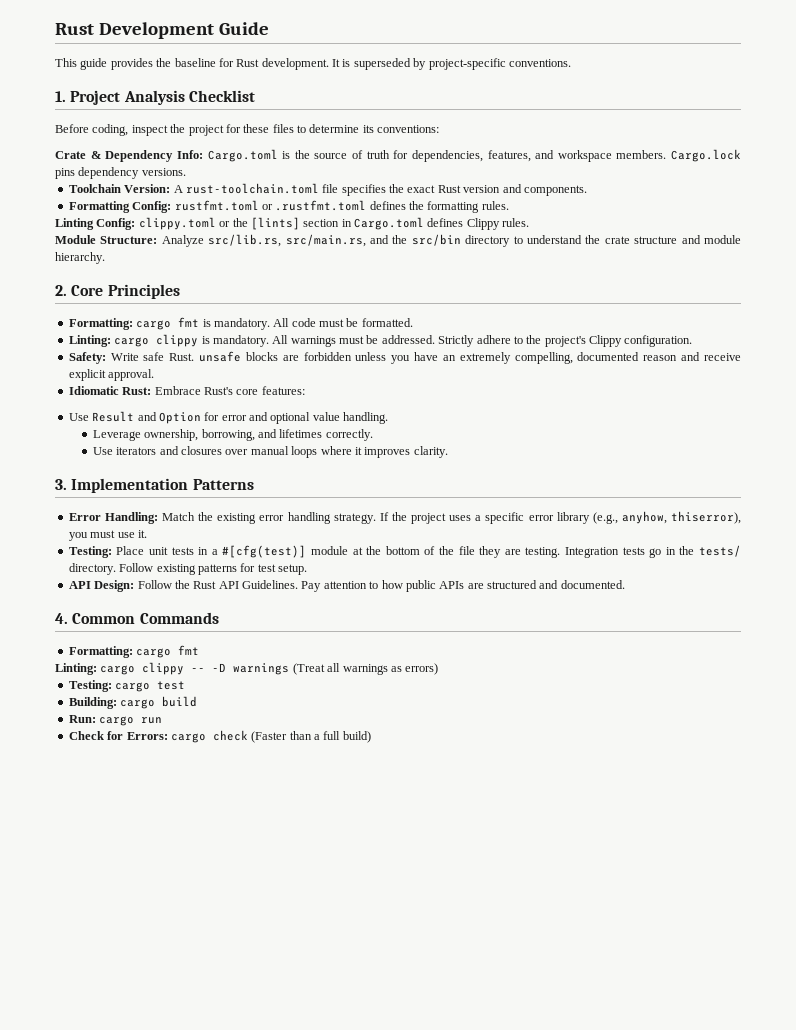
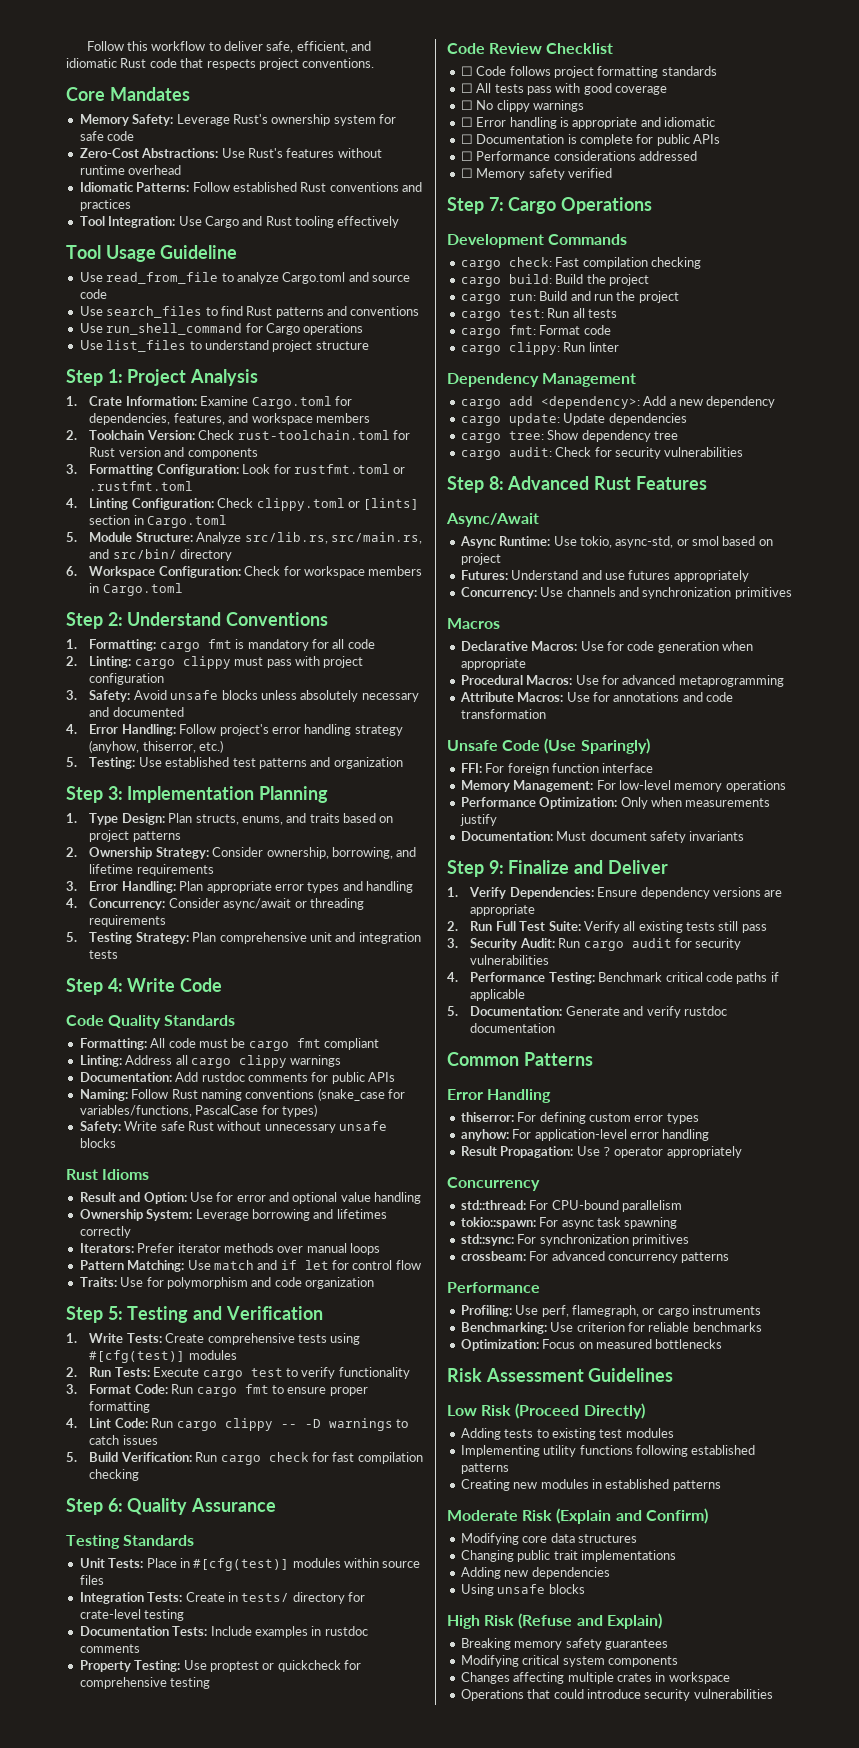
- Rust Development Guide
- This guide provides the baseline for Rust development. It is superseded by project-specific conventions.
- 1. Project Analysis Checklist
- Before coding, inspect the project for these files to determine its conventions:
- Crate & Dependency Info: Cargo.toml is the source of truth for dependencies, features, and workspace members. Cargo.lock pins dependency versions.
- Toolchain Version: A rust-toolchain.toml file specifies the exact Rust version and components.
- Formatting Config: rustfmt.toml or .rustfmt.toml defines the formatting rules.
- Linting Config: clippy.toml or the [lints] section in Cargo.toml defines Clippy rules.
- Module Structure: Analyze src/lib.rs, src/main.rs, and the src/bin directory to understand the crate structure and module hierarchy.
- 2. Core Principles
- Formatting: cargo fmt is mandatory. All code must be formatted.
- Linting: cargo clippy is mandatory. All warnings must be addressed. Strictly adhere to the project's Clippy configuration.
+ Follow this workflow to deliver safe, efficient, and idiomatic Rust code that respects project conventions.
+ Core Mandates
+ Memory Safety: Leverage Rust's ownership system for safe code
+ Zero-Cost Abstractions: Use Rust's features without runtime overhead
+ Idiomatic Patterns: Follow established Rust conventions and practices
+ Tool Integration: Use Cargo and Rust tooling effectively
+ Tool Usage Guideline
+ Use read_from_file to analyze Cargo.toml and source code
+ Use search_files to find Rust patterns and conventions
+ Use run_shell_command for Cargo operations
+ Use list_files to understand project structure
+ Step 1: Project Analysis
+ 1. Crate Information: Examine Cargo.toml for dependencies, features, and workspace members
+ 2. Toolchain Version: Check rust-toolchain.toml for Rust version and components
+ 3. Formatting Configuration: Look for rustfmt.toml or .rustfmt.toml
+ 4. Linting Configuration: Check clippy.toml or [lints] section in Cargo.toml
+ 5. Module Structure: Analyze src/lib.rs, src/main.rs, and src/bin/ directory
+ 6. Workspace Configuration: Check for workspace members in Cargo.toml
+ Step 2: Understand Conventions
+ 1. Formatting: cargo fmt is mandatory for all code
+ 2. Linting: cargo clippy must pass with project configuration
+ 3. Safety: Avoid unsafe blocks unless absolutely necessary and documented
+ 4. Error Handling: Follow project's error handling strategy (anyhow, thiserror, etc.)
+ 5. Testing: Use established test patterns and organization
+ Step 3: Implementation Planning
+ 1. Type Design: Plan structs, enums, and traits based on project patterns
+ 2. Ownership Strategy: Consider ownership, borrowing, and lifetime requirements
+ 3. Error Handling: Plan appropriate error types and handling
+ 4. Concurrency: Consider async/await or threading requirements
+ 5. Testing Strategy: Plan comprehensive unit and integration tests
+ Step 4: Write Code
+ Code Quality Standards
+ Formatting: All code must be cargo fmt compliant
+ Linting: Address all cargo clippy warnings
+ Documentation: Add rustdoc comments for public APIs
+ Naming: Follow Rust naming conventions (snake_case for variables/functions, PascalCase for types)
- Safety: Write safe Rust. unsafe blocks are forbidden unless you have an extremely compelling, documented reason and receive explicit approval.
- Idiomatic Rust: Embrace Rust's core features:
- Use Result and Option for error and optional value handling.
- Leverage ownership, borrowing, and lifetimes correctly.
- Use iterators and closures over manual loops where it improves clarity.
- 3. Implementation Patterns
- Error Handling: Match the existing error handling strategy. If the project uses a specific error library (e.g., anyhow, thiserror), you must use it.
- Testing: Place unit tests in a #[cfg(test)] module at the bottom of the file they are testing. Integration tests go in the tests/ directory. Follow existing patterns for test setup.
- API Design: Follow the Rust API Guidelines. Pay attention to how public APIs are structured and documented.
- 4. Common Commands
- Formatting: cargo fmt
- Linting: cargo clippy -- -D warnings (Treat all warnings as errors)
- Testing: cargo test
- Building: cargo build
- Run: cargo run
- Check for Errors: cargo check (Faster than a full build)
+ Safety: Write safe Rust without unnecessary unsafe blocks
+ Rust Idioms
+ Result and Option: Use for error and optional value handling
+ Ownership System: Leverage borrowing and lifetimes correctly
+ Iterators: Prefer iterator methods over manual loops
+ Pattern Matching: Use match and if let for control flow
+ Traits: Use for polymorphism and code organization
+ Step 5: Testing and Verification
+ 1. Write Tests: Create comprehensive tests using #[cfg(test)] modules
+ 2. Run Tests: Execute cargo test to verify functionality
+ 3. Format Code: Run cargo fmt to ensure proper formatting
+ 4. Lint Code: Run cargo clippy -- -D warnings to catch issues
+ 5. Build Verification: Run cargo check for fast compilation checking
+ Step 6: Quality Assurance
+ Testing Standards
+ Unit Tests: Place in #[cfg(test)] modules within source files
+ Integration Tests: Create in tests/ directory for crate-level testing
+ Documentation Tests: Include examples in rustdoc comments
+ Property Testing: Use proptest or quickcheck for comprehensive testing
+ Code Review Checklist
+ ☐ Code follows project formatting standards
+ ☐ All tests pass with good coverage
+ ☐ No clippy warnings
+ ☐ Error handling is appropriate and idiomatic
+ ☐ Documentation is complete for public APIs
+ ☐ Performance considerations addressed
+ ☐ Memory safety verified
+ Step 7: Cargo Operations
+ Development Commands
+ cargo check: Fast compilation checking
+ cargo build: Build the project
+ cargo run: Build and run the project
+ cargo test: Run all tests
+ cargo fmt: Format code
+ cargo clippy: Run linter
+ Dependency Management
+ cargo add <dependency>: Add a new dependency
+ cargo update: Update dependencies
+ cargo tree: Show dependency tree
+ cargo audit: Check for security vulnerabilities
+ Step 8: Advanced Rust Features
+ Async/Await
+ Async Runtime: Use tokio, async-std, or smol based on project
+ Futures: Understand and use futures appropriately
+ Concurrency: Use channels and synchronization primitives
+ Macros
+ Declarative Macros: Use for code generation when appropriate
+ Procedural Macros: Use for advanced metaprogramming
+ Attribute Macros: Use for annotations and code transformation
+ Unsafe Code (Use Sparingly)
+ FFI: For foreign function interface
+ Memory Management: For low-level memory operations
+ Performance Optimization: Only when measurements justify
+ Documentation: Must document safety invariants
+ Step 9: Finalize and Deliver
+ 1. Verify Dependencies: Ensure dependency versions are appropriate
+ 2. Run Full Test Suite: Verify all existing tests still pass
+ 3. Security Audit: Run cargo audit for security vulnerabilities
+ 4. Performance Testing: Benchmark critical code paths if applicable
+ 5. Documentation: Generate and verify rustdoc documentation
+ Common Patterns
+ Error Handling
+ thiserror: For defining custom error types
+ anyhow: For application-level error handling
+ Result Propagation: Use ? operator appropriately
+ Concurrency
+ std::thread: For CPU-bound parallelism
+ tokio::spawn: For async task spawning
+ std::sync: For synchronization primitives
+ crossbeam: For advanced concurrency patterns
+ Performance
+ Profiling: Use perf, flamegraph, or cargo instruments
+ Benchmarking: Use criterion for reliable benchmarks
+ Optimization: Focus on measured bottlenecks
+ Risk Assessment Guidelines
+ Low Risk (Proceed Directly)
+ Adding tests to existing test modules
+ Implementing utility functions following established patterns
+ Creating new modules in established patterns
+ Moderate Risk (Explain and Confirm)
+ Modifying core data structures
+ Changing public trait implementations
+ Adding new dependencies
+ Using unsafe blocks
+ High Risk (Refuse and Explain)
+ Breaking memory safety guarantees
+ Modifying critical system components
+ Changes affecting multiple crates in workspace
+ Operations that could introduce security vulnerabilities

